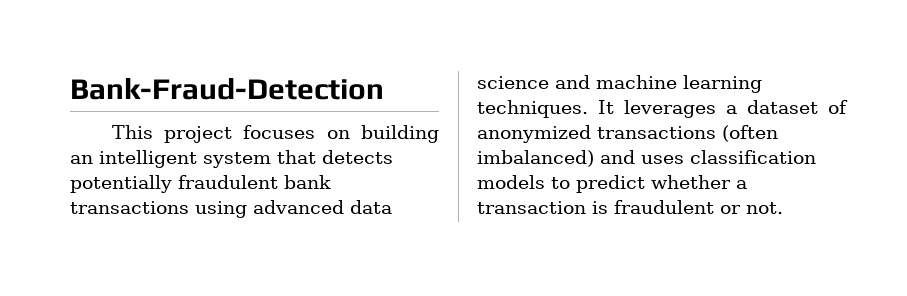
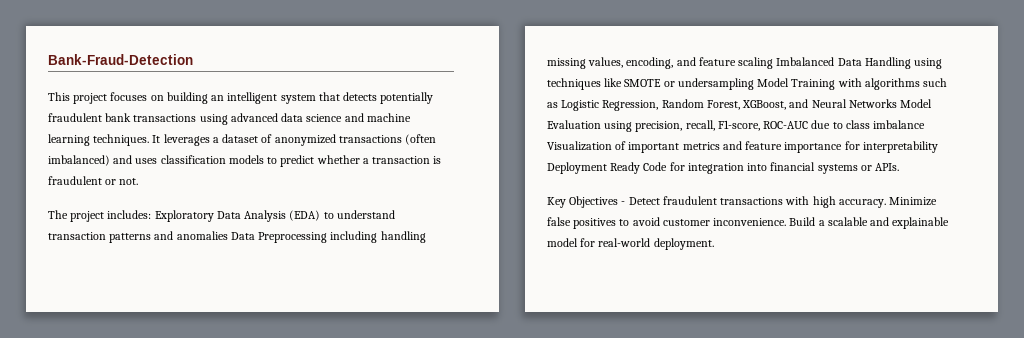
+ The project includes: Exploratory Data Analysis (EDA) to understand transaction patterns and anomalies Data Preprocessing including handling missing values, encoding, and feature scaling Imbalanced Data Handling using techniques like SMOTE or undersampling Model Training with algorithms such as Logistic Regression, Random Forest, XGBoost, and Neural Networks Model Evaluation using precision, recall, F1-score, ROC-AUC due to class imbalance Visualization of important metrics and feature importance for interpretability Deployment Ready Code for integration into financial systems or APIs.
+ Key Objectives - Detect fraudulent transactions with high accuracy. Minimize false positives to avoid customer inconvenience. Build a scalable and explainable model for real-world deployment.

